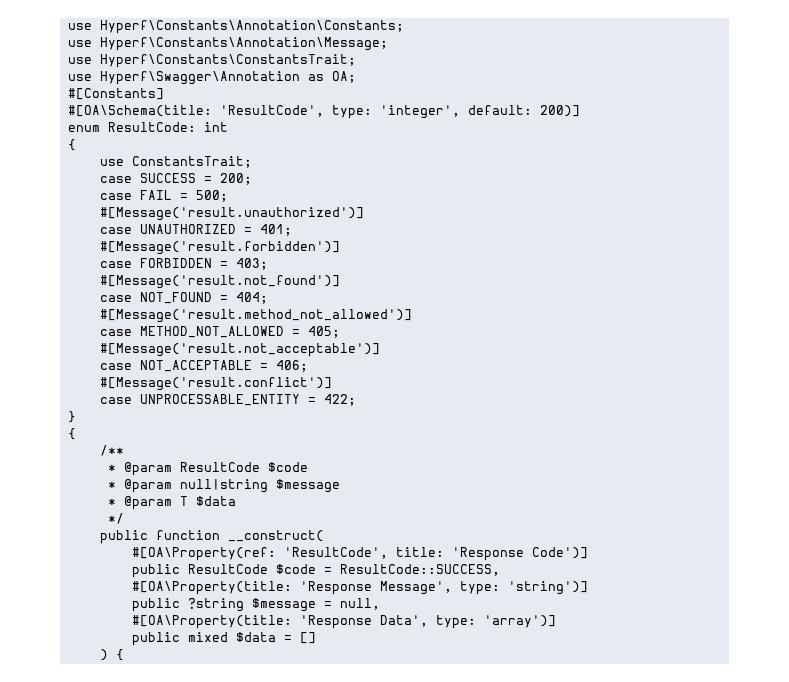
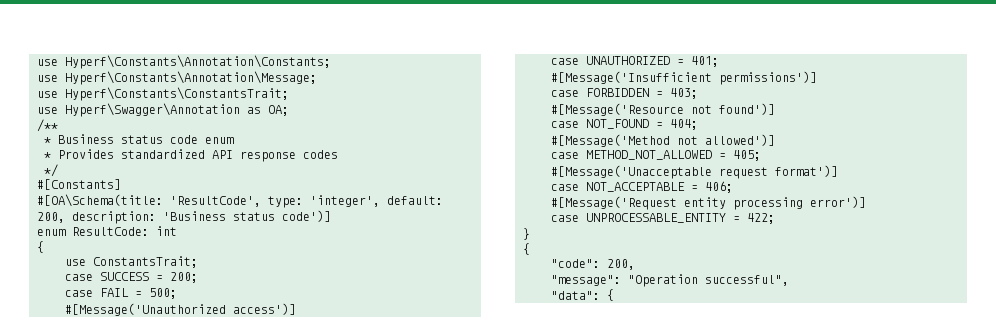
+ /**
+ * Business status code enum
+ * Provides standardized API response codes
+ */
- #[OA\Schema(title: 'ResultCode', type: 'integer', default: 200)]
+ #[OA\Schema(title: 'ResultCode', type: 'integer', default: 200, description: 'Business status code')]
- #[Message('result.unauthorized')]
+ #[Message('Unauthorized access')]
- #[Message('result.forbidden')]
+ #[Message('Insufficient permissions')]
- #[Message('result.not_found')]
+ #[Message('Resource not found')]
- #[Message('result.method_not_allowed')]
+ #[Message('Method not allowed')]
- #[Message('result.not_acceptable')]
+ #[Message('Unacceptable request format')]
- #[Message('result.conflict')]
+ #[Message('Request entity processing error')]
- /**
- * @param ResultCode $code
- * @param null|string $message
- * @param T $data
- */
- public function __construct(
- #[OA\Property(ref: 'ResultCode', title: 'Response Code')]
- public ResultCode $code = ResultCode::SUCCESS,
- #[OA\Property(title: 'Response Message', type: 'string')]
- public ?string $message = null,
- #[OA\Property(title: 'Response Data', type: 'array')]
- public mixed $data = []
- ) {
+ "code": 200,
+ "message": "Operation successful",
+ "data": {

